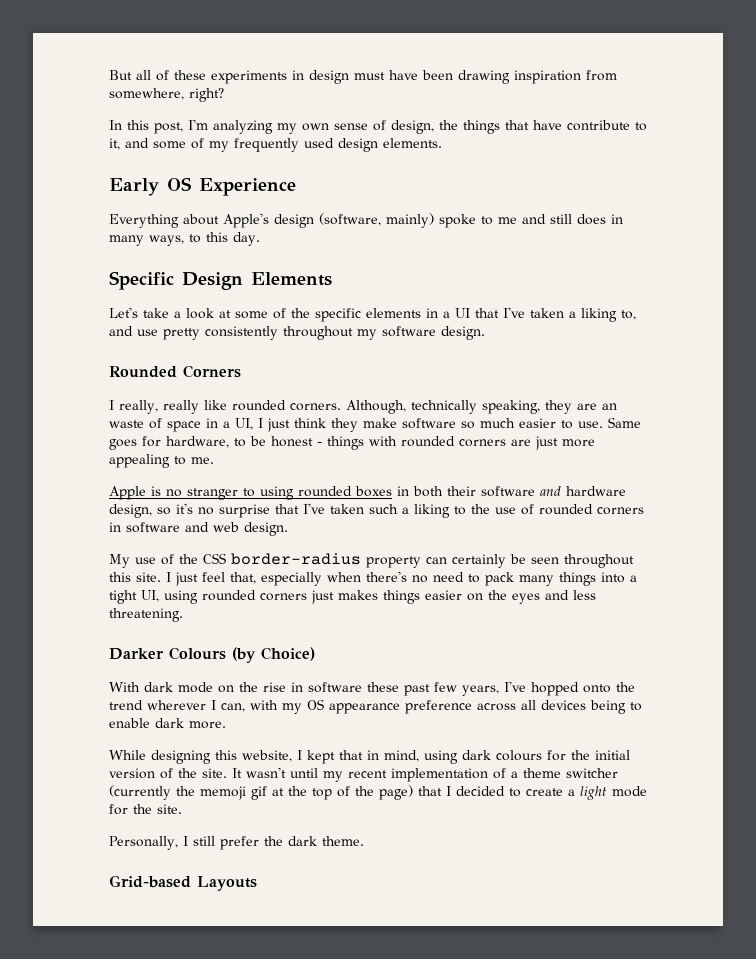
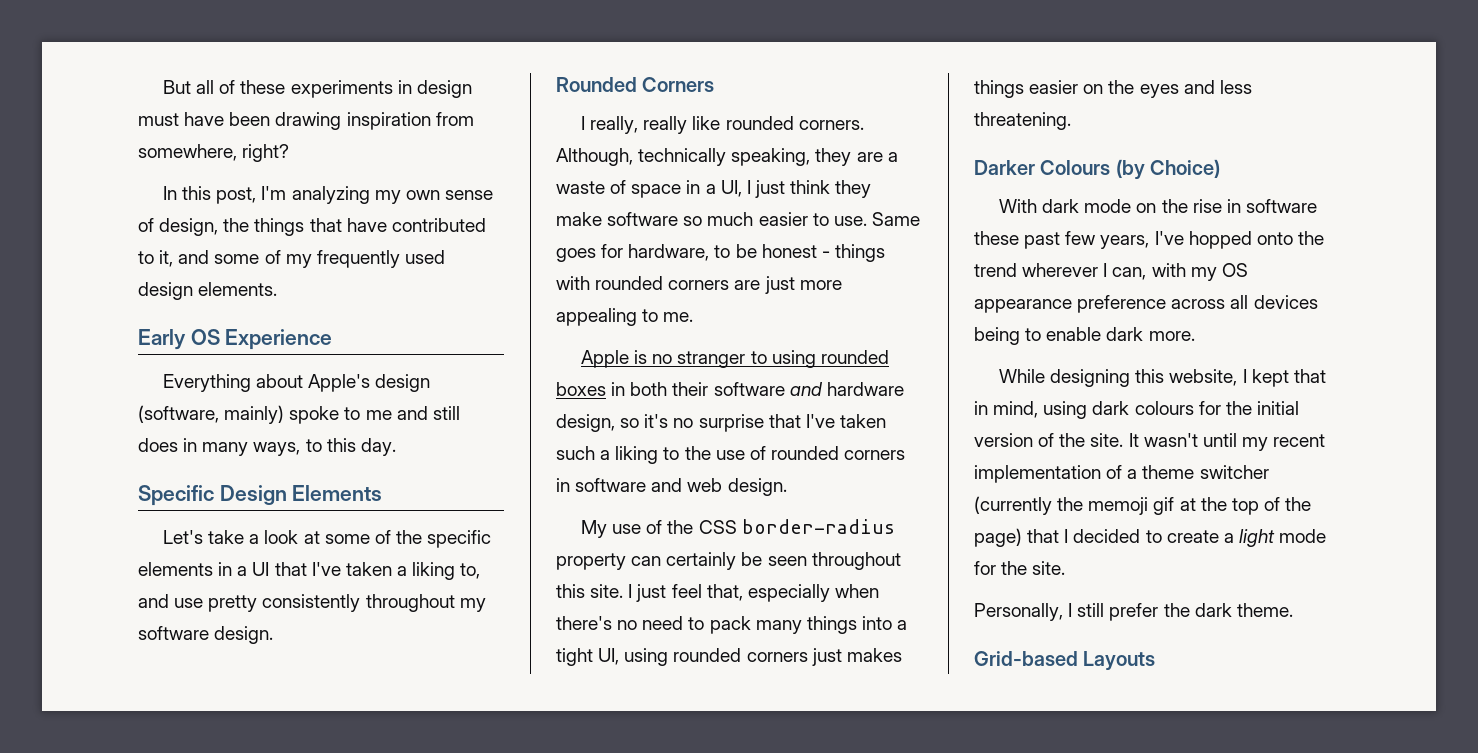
- In this post, I'm analyzing my own sense of design, the things that have contribute to it, and some of my frequently used design elements.
+ In this post, I'm analyzing my own sense of design, the things that have contributed to it, and some of my frequently used design elements.
- Although, technically speaking, they are an waste of space in a UI, I just think they make software so much easier to use.
+ Although, technically speaking, they are a waste of space in a UI, I just think they make software so much easier to use.

